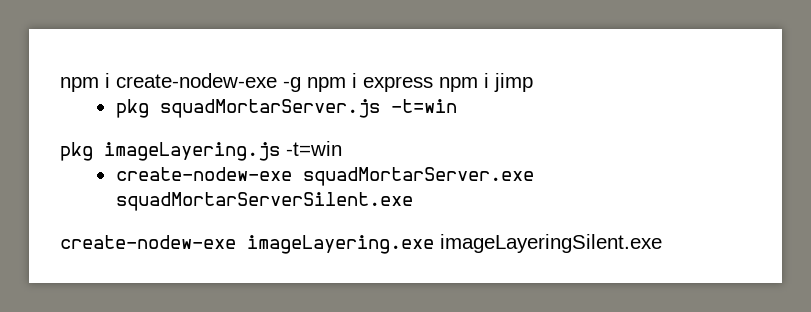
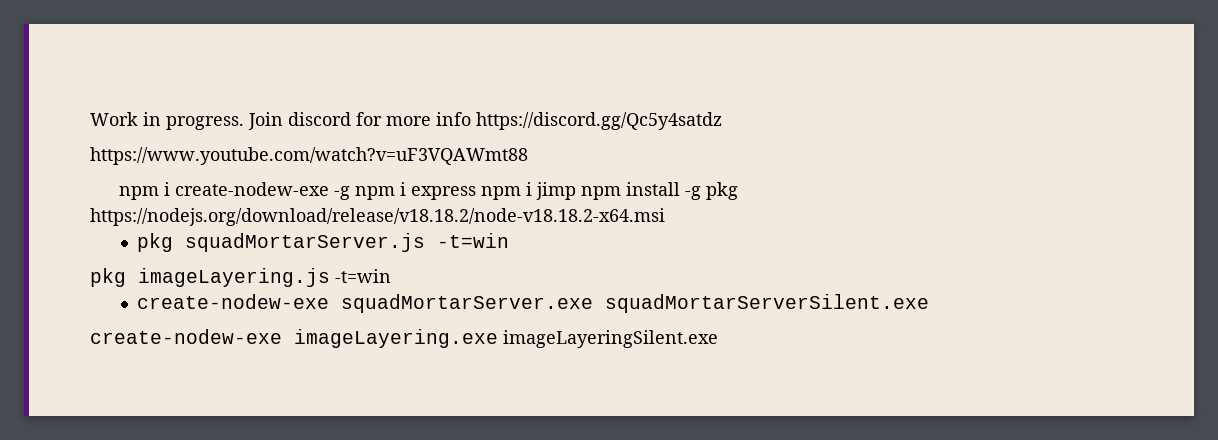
+ Work in progress. Join discord for more info https://discord.gg/Qc5y4satdz
+ https://www.youtube.com/watch?v=uF3VQAWmt88
- npm i create-nodew-exe -g npm i express npm i jimp
+ npm i create-nodew-exe -g npm i express npm i jimp npm install -g pkg https://nodejs.org/download/release/v18.18.2/node-v18.18.2-x64.msi

